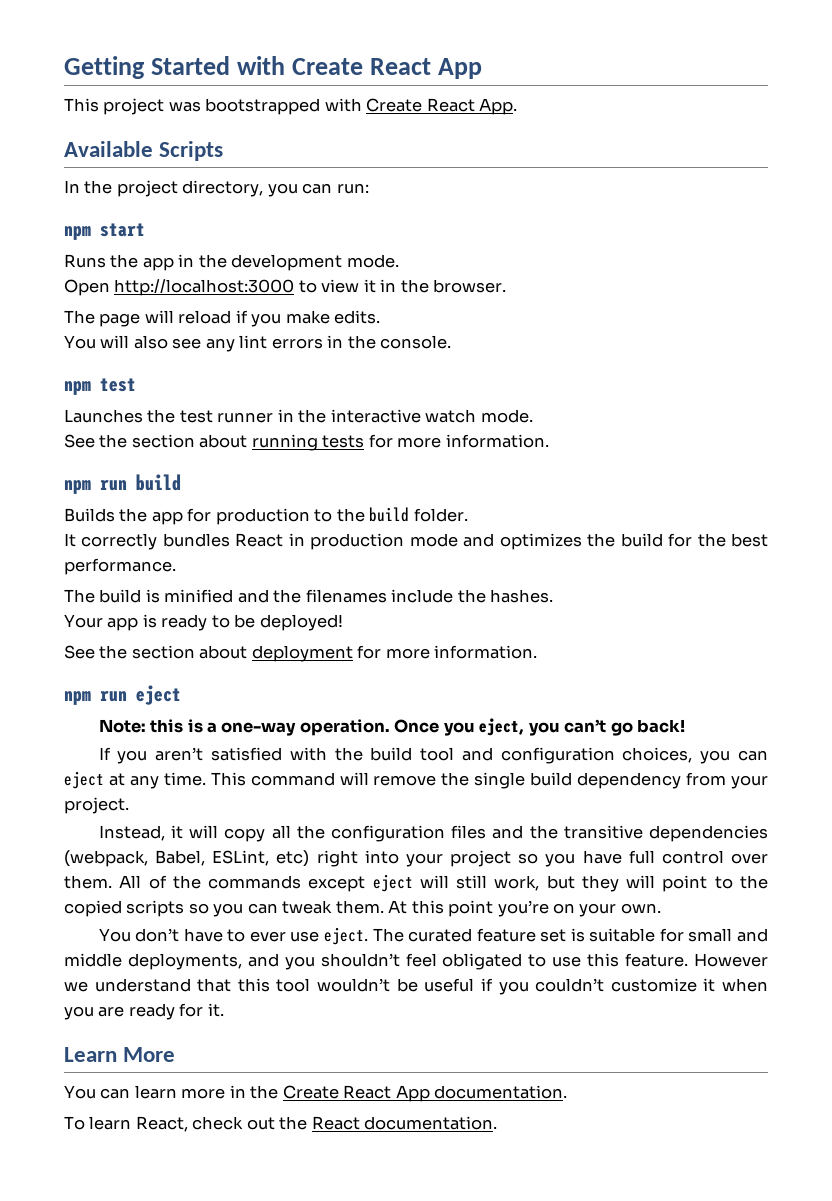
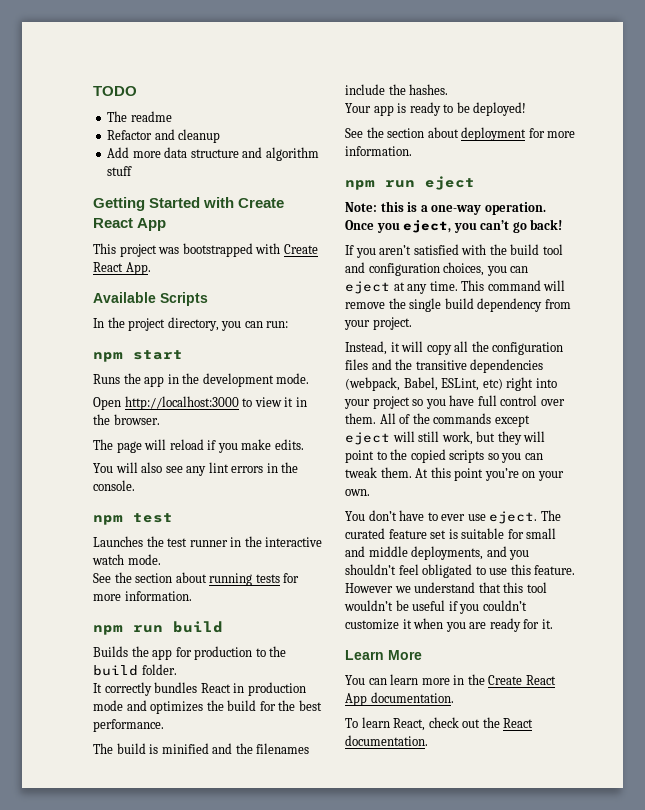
+ TODO
+ The readme
+ Refactor and cleanup
+ Add more data structure and algorithm stuff

